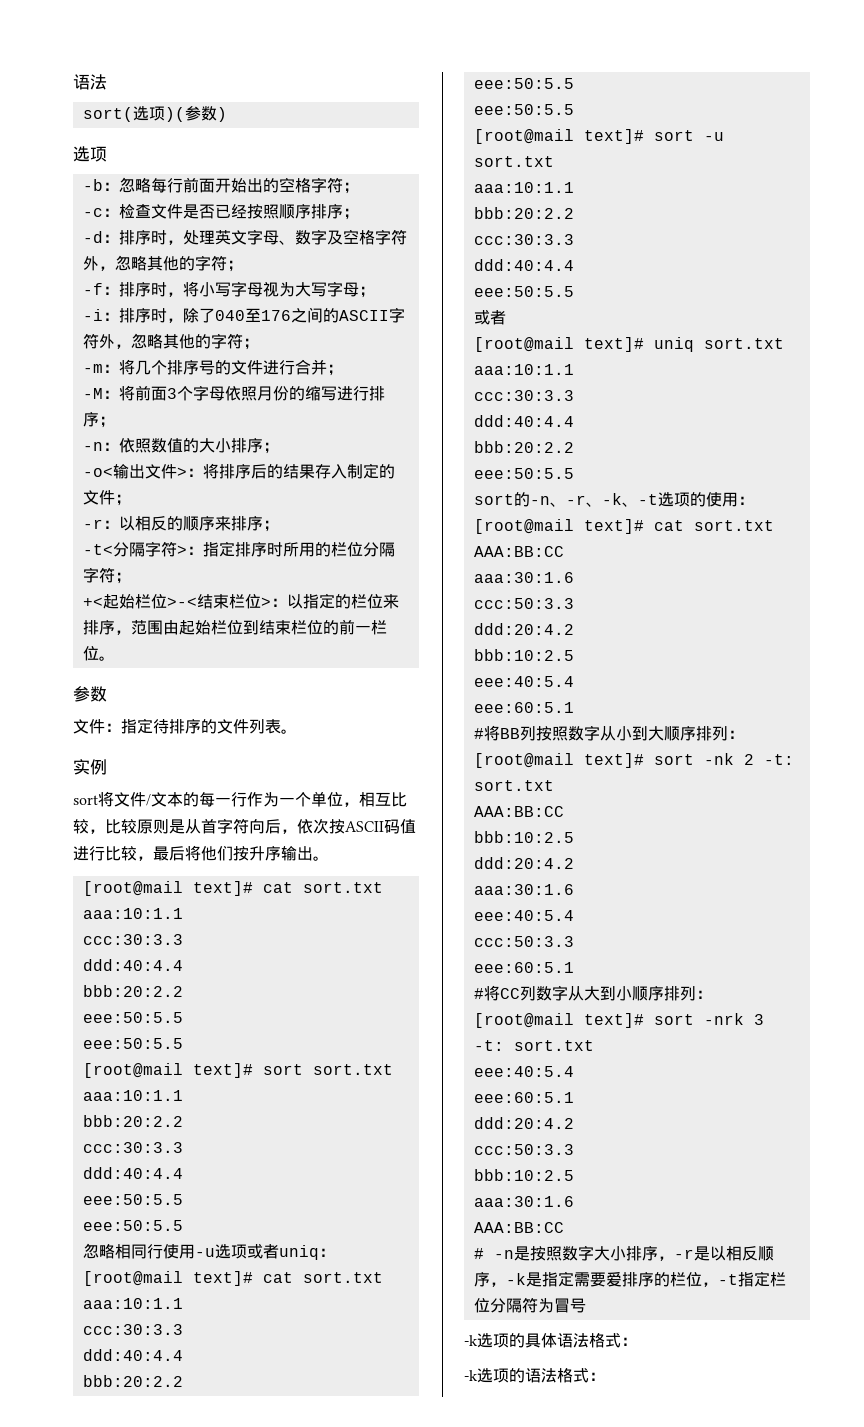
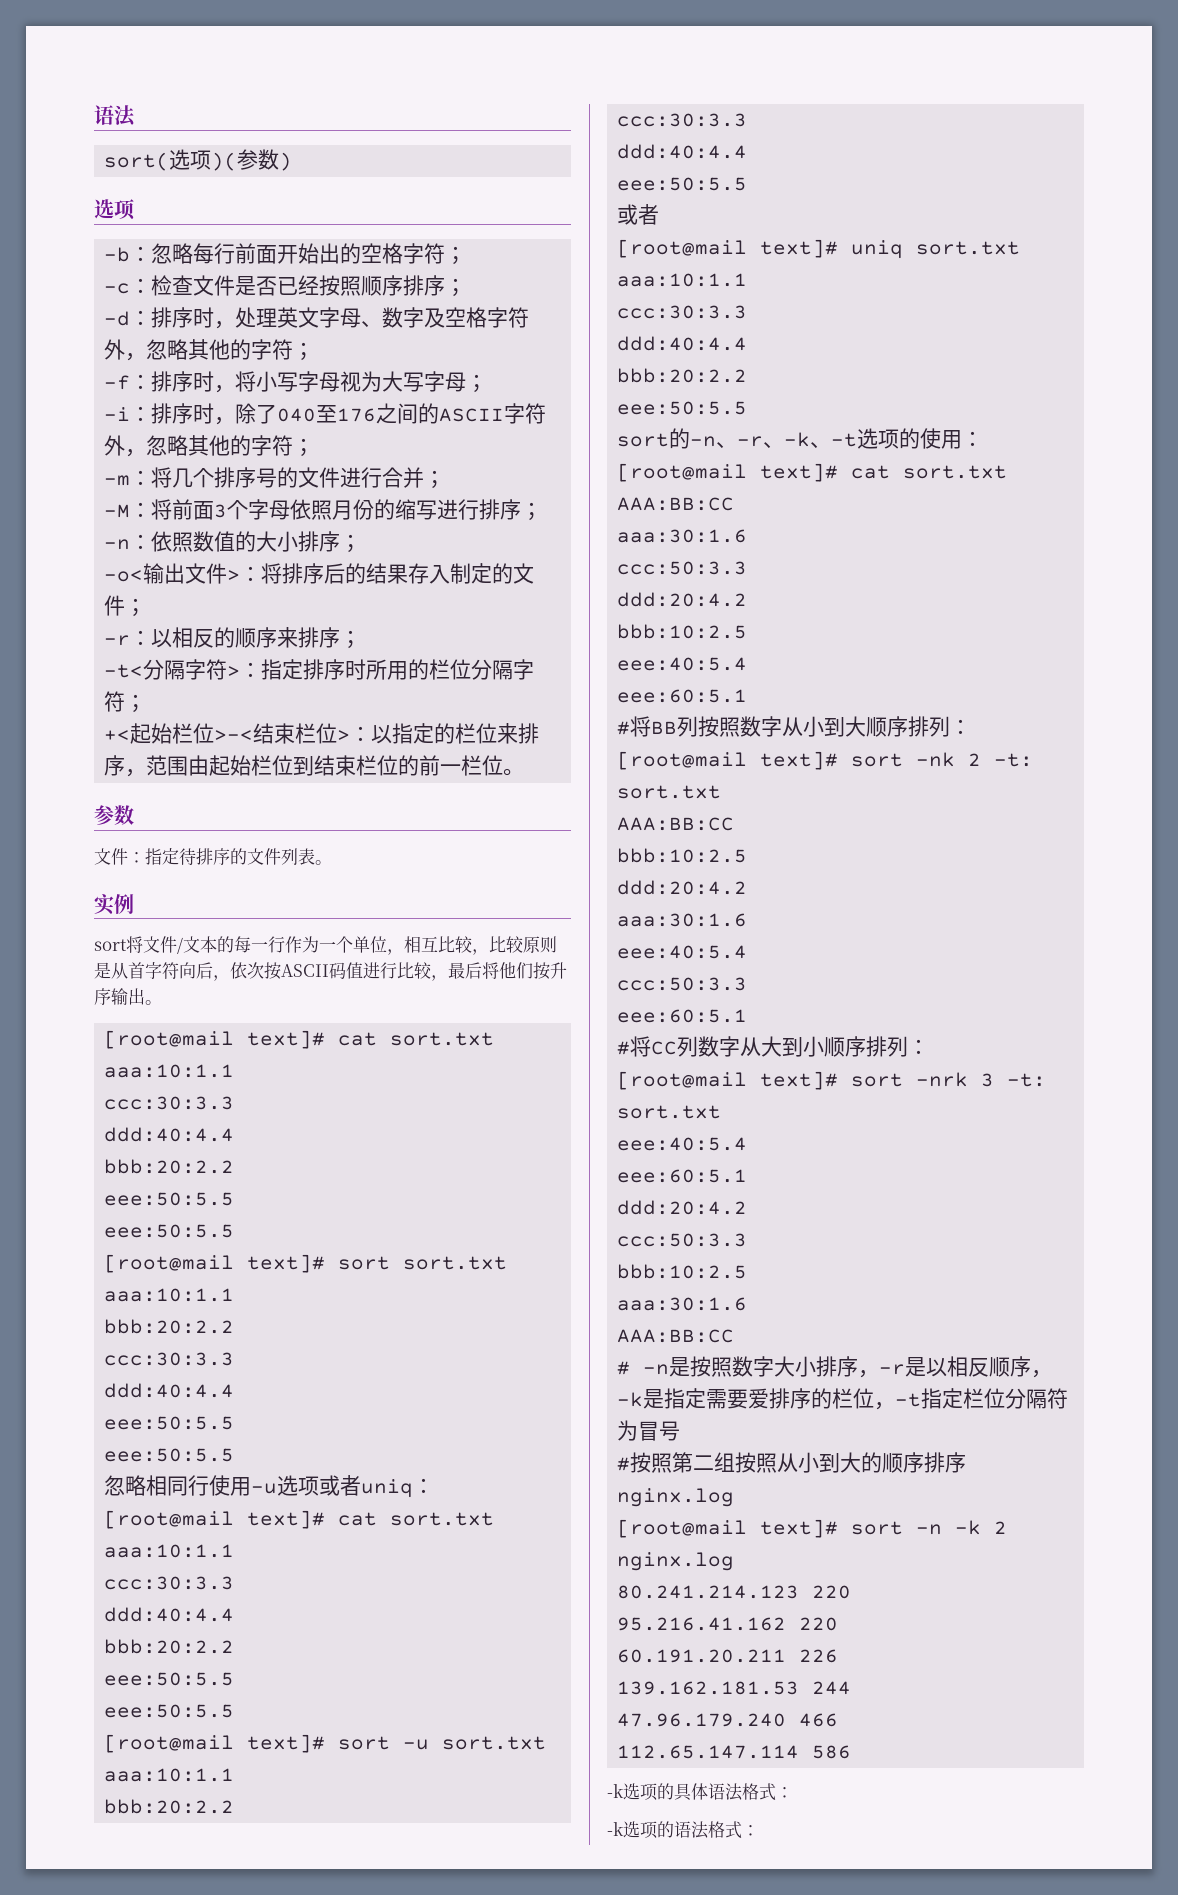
+ #按照第二组按照从小到大的顺序排序nginx.log
+ [root@mail text]# sort -n -k 2 nginx.log
+ 80.241.214.123 220
+ 95.216.41.162 220
+ 60.191.20.211 226
+ 139.162.181.53 244
+ 47.96.179.240 466
+ 112.65.147.114 586

